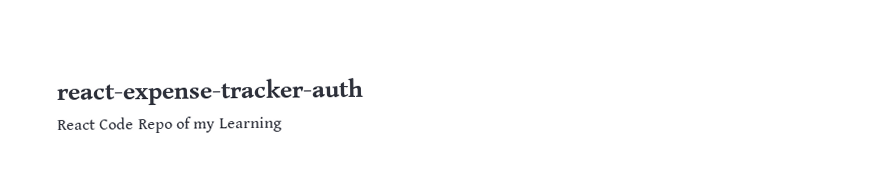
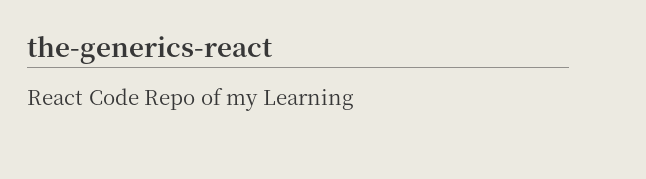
- react-expense-tracker-auth
+ the-generics-react

